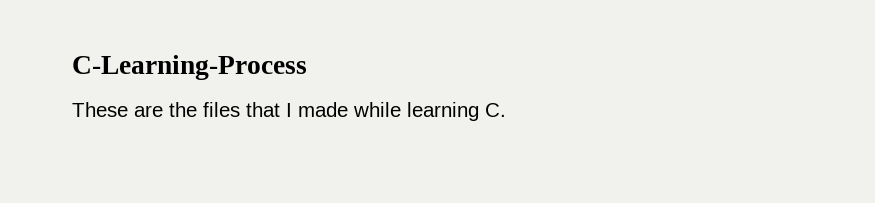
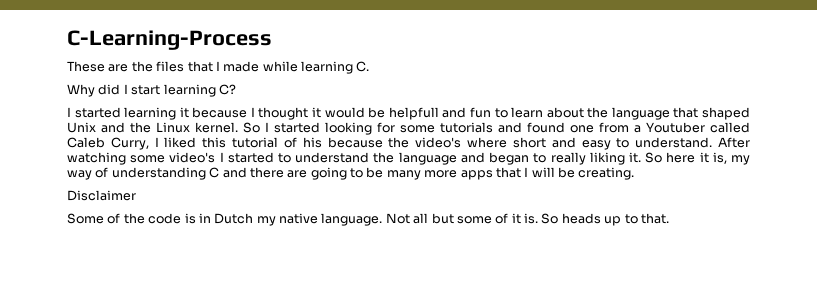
+ Why did I start learning C?
+ I started learning it because I thought it would be helpfull and fun to learn about the language that shaped Unix and the Linux kernel. So I started looking for some tutorials and found one from a Youtuber called Caleb Curry, I liked this tutorial of his because the video's where short and easy to understand. After watching some video's I started to understand the language and began to really liking it. So here it is, my way of understanding C and there are going to be many more apps that I will be creating.
+ Disclaimer
+ Some of the code is in Dutch my native language. Not all but some of it is. So heads up to that.

